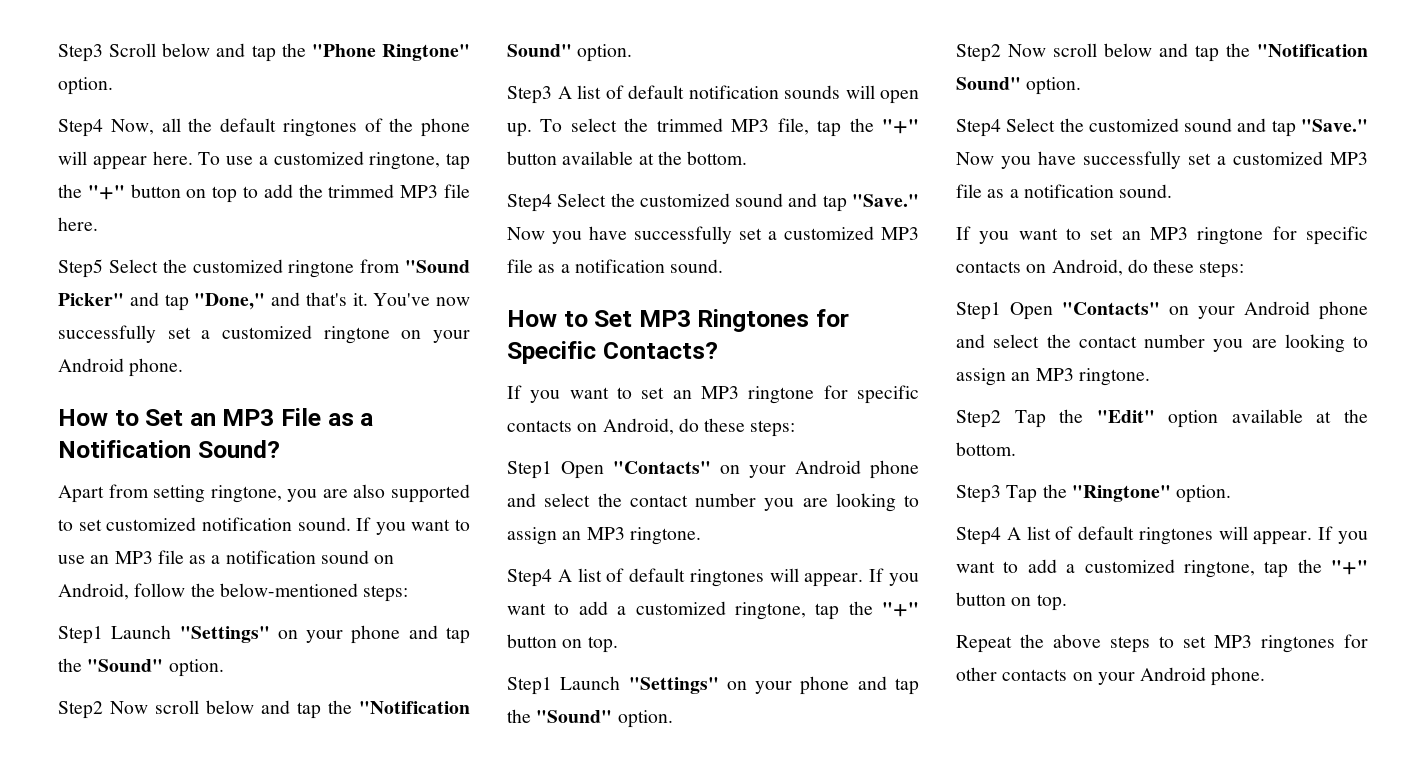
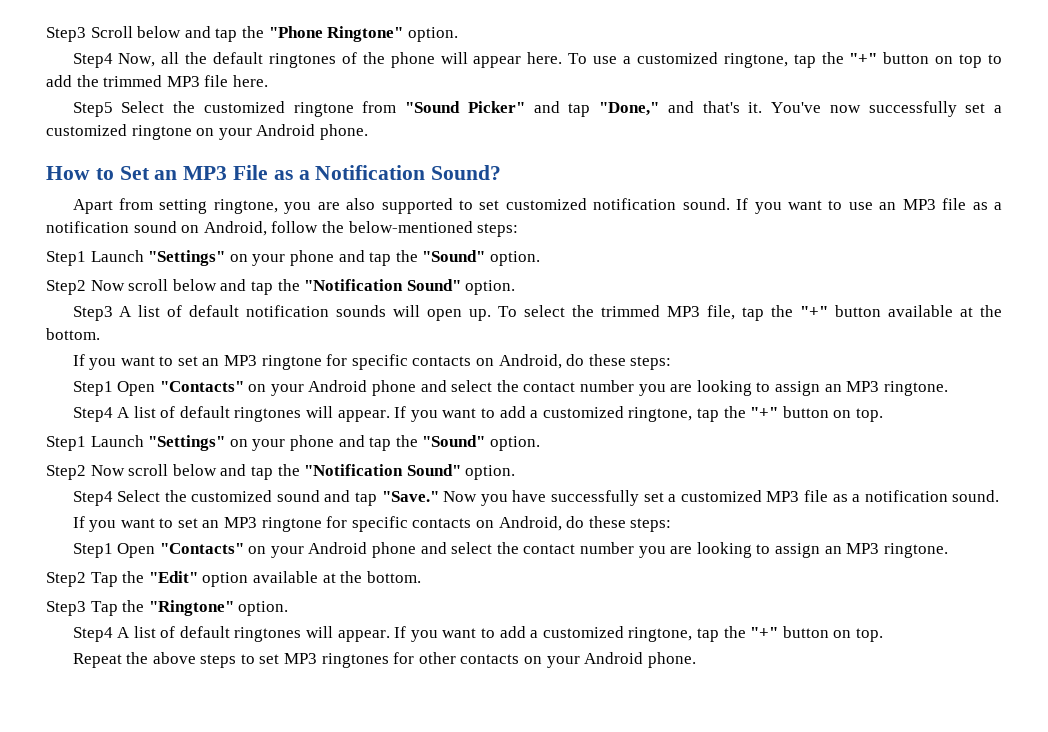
  To select the trimmed MP3 file, tap the "+" button available at the bottom.
- Step4 Select the customized sound and tap "Save." Now you have successfully set a customized MP3 file as a notification sound.
- How to Set MP3 Ringtones for Specific Contacts?

